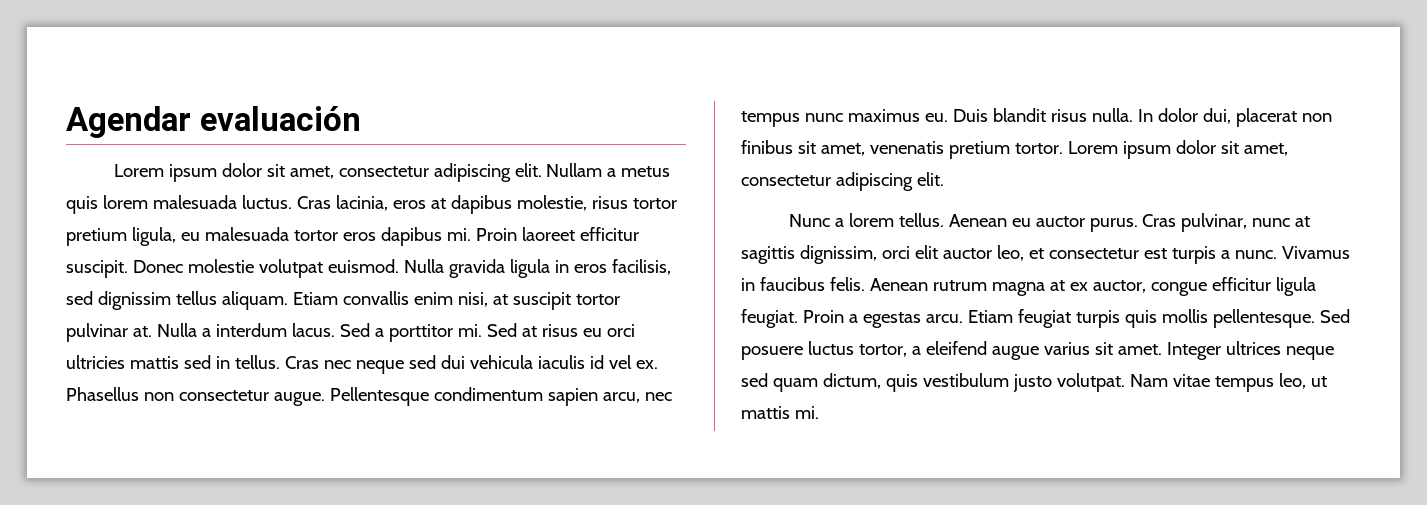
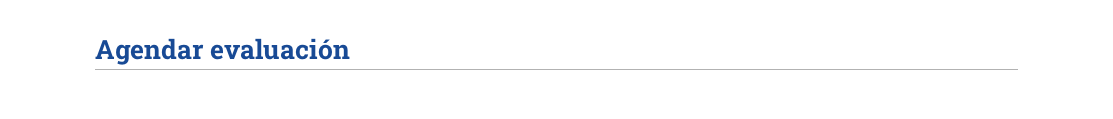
- Lorem ipsum dolor sit amet, consectetur adipiscing elit. Nullam a metus quis lorem malesuada luctus. Cras lacinia, eros at dapibus molestie, risus tortor pretium ligula, eu malesuada tortor eros dapibus mi. Proin laoreet efficitur suscipit. Donec molestie volutpat euismod. Nulla gravida ligula in eros facilisis, sed dignissim tellus aliquam. Etiam convallis enim nisi, at suscipit tortor pulvinar at. Nulla a interdum lacus. Sed a porttitor mi. Sed at risus eu orci ultricies mattis sed in tellus. Cras nec neque sed dui vehicula iaculis id vel ex. Phasellus non consectetur augue. Pellentesque condimentum sapien arcu, nec tempus nunc maximus eu. Duis blandit risus nulla. In dolor dui, placerat non finibus sit amet, venenatis pretium tortor. Lorem ipsum dolor sit amet, consectetur adipiscing elit.
- Nunc a lorem tellus. Aenean eu auctor purus. Cras pulvinar, nunc at sagittis dignissim, orci elit auctor leo, et consectetur est turpis a nunc. Vivamus in faucibus felis. Aenean rutrum magna at ex auctor, congue efficitur ligula feugiat. Proin a egestas arcu. Etiam feugiat turpis quis mollis pellentesque. Sed posuere luctus tortor, a eleifend augue varius sit amet. Integer ultrices neque sed quam dictum, quis vestibulum justo volutpat. Nam vitae tempus leo, ut mattis mi.

